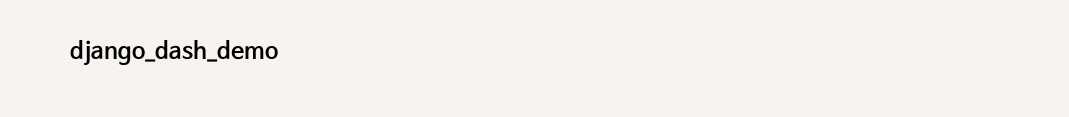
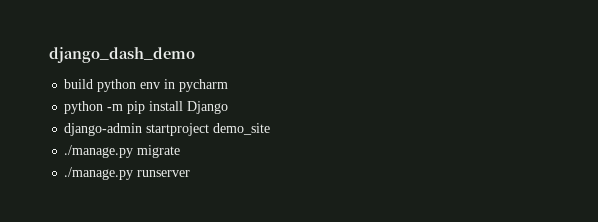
+ build python env in pycharm
+ python -m pip install Django
+ django-admin startproject demo_site
+ ./manage.py migrate
+ ./manage.py runserver

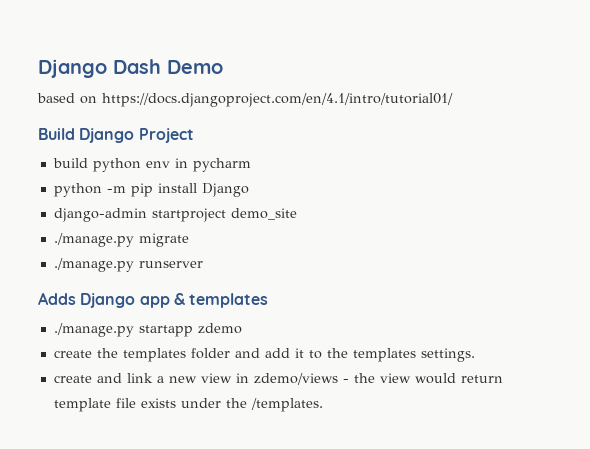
- django_dash_demo
+ Django Dash Demo
+ based on https://docs.djangoproject.com/en/4.1/intro/tutorial01/
+ Build Django Project
+ Adds Django app & templates
+ ./manage.py startapp zdemo
+ create the templates folder and add it to the templates settings.
+ create and link a new view in zdemo/views - the view would return template file exists under the /templates.

